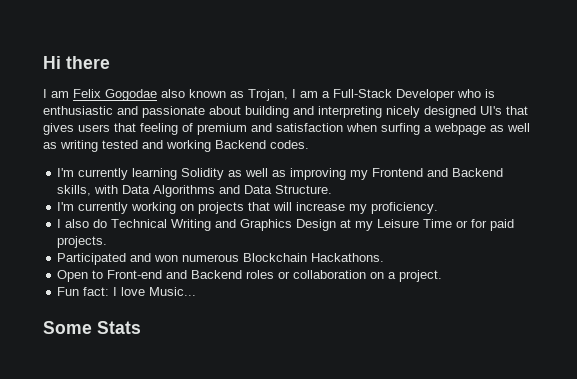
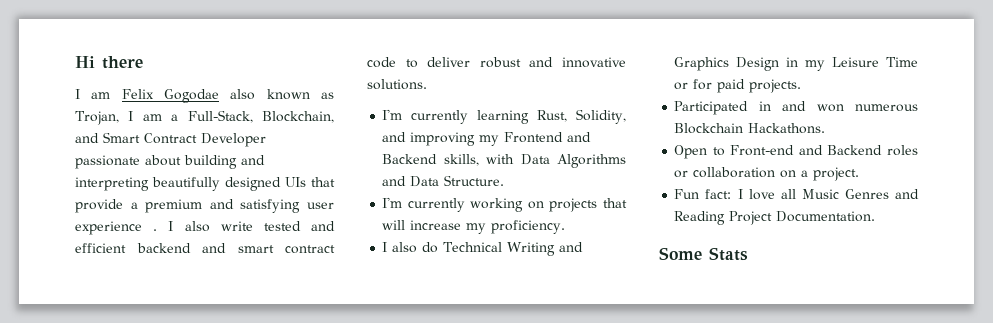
- I am Felix Gogodae also known as Trojan, I am a Full-Stack Developer who is enthusiastic and passionate about building and interpreting nicely designed UI's that gives users that feeling of premium and satisfaction when surfing a webpage as well as writing tested and working Backend codes.
+ I am Felix Gogodae also known as Trojan, I am a Full-Stack, Blockchain, and Smart Contract Developer passionate about building and interpreting beautifully designed UIs that provide a premium and satisfying user experience . I also write tested and efficient backend and smart contract code to deliver robust and innovative solutions.
- I'm currently learning Solidity as well as improving my Frontend and Backend skills, with Data Algorithms and Data Structure.
+ I'm currently learning Rust, Solidity, and improving my Frontend and Backend skills, with Data Algorithms and Data Structure.
- I also do Technical Writing and Graphics Design at my Leisure Time or for paid projects.
+ I also do Technical Writing and Graphics Design in my Leisure Time or for paid projects.
- Participated and won numerous Blockchain Hackathons.
+ Participated in and won numerous Blockchain Hackathons.
- Fun fact: I love Music...
+ Fun fact: I love all Music Genres and Reading Project Documentation.

